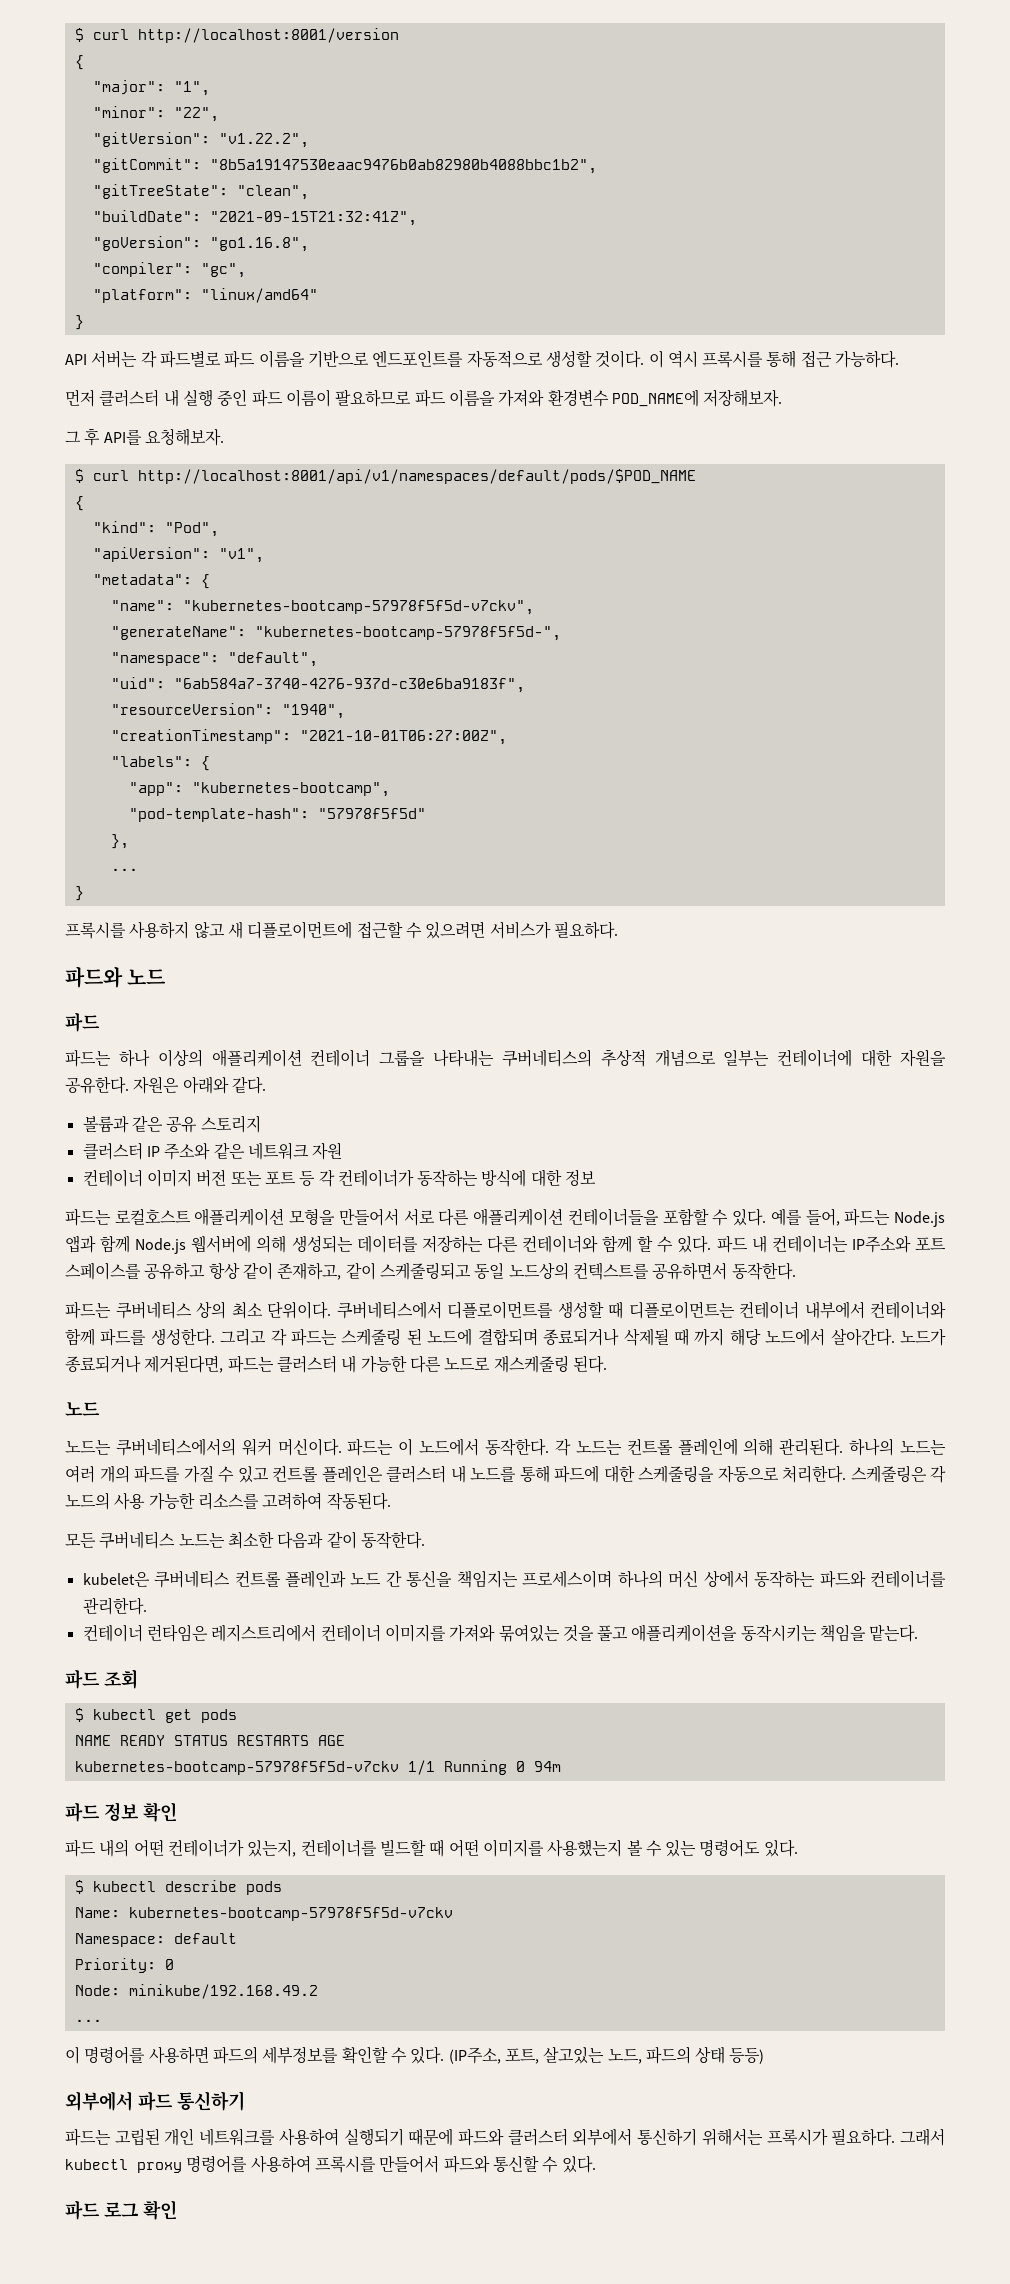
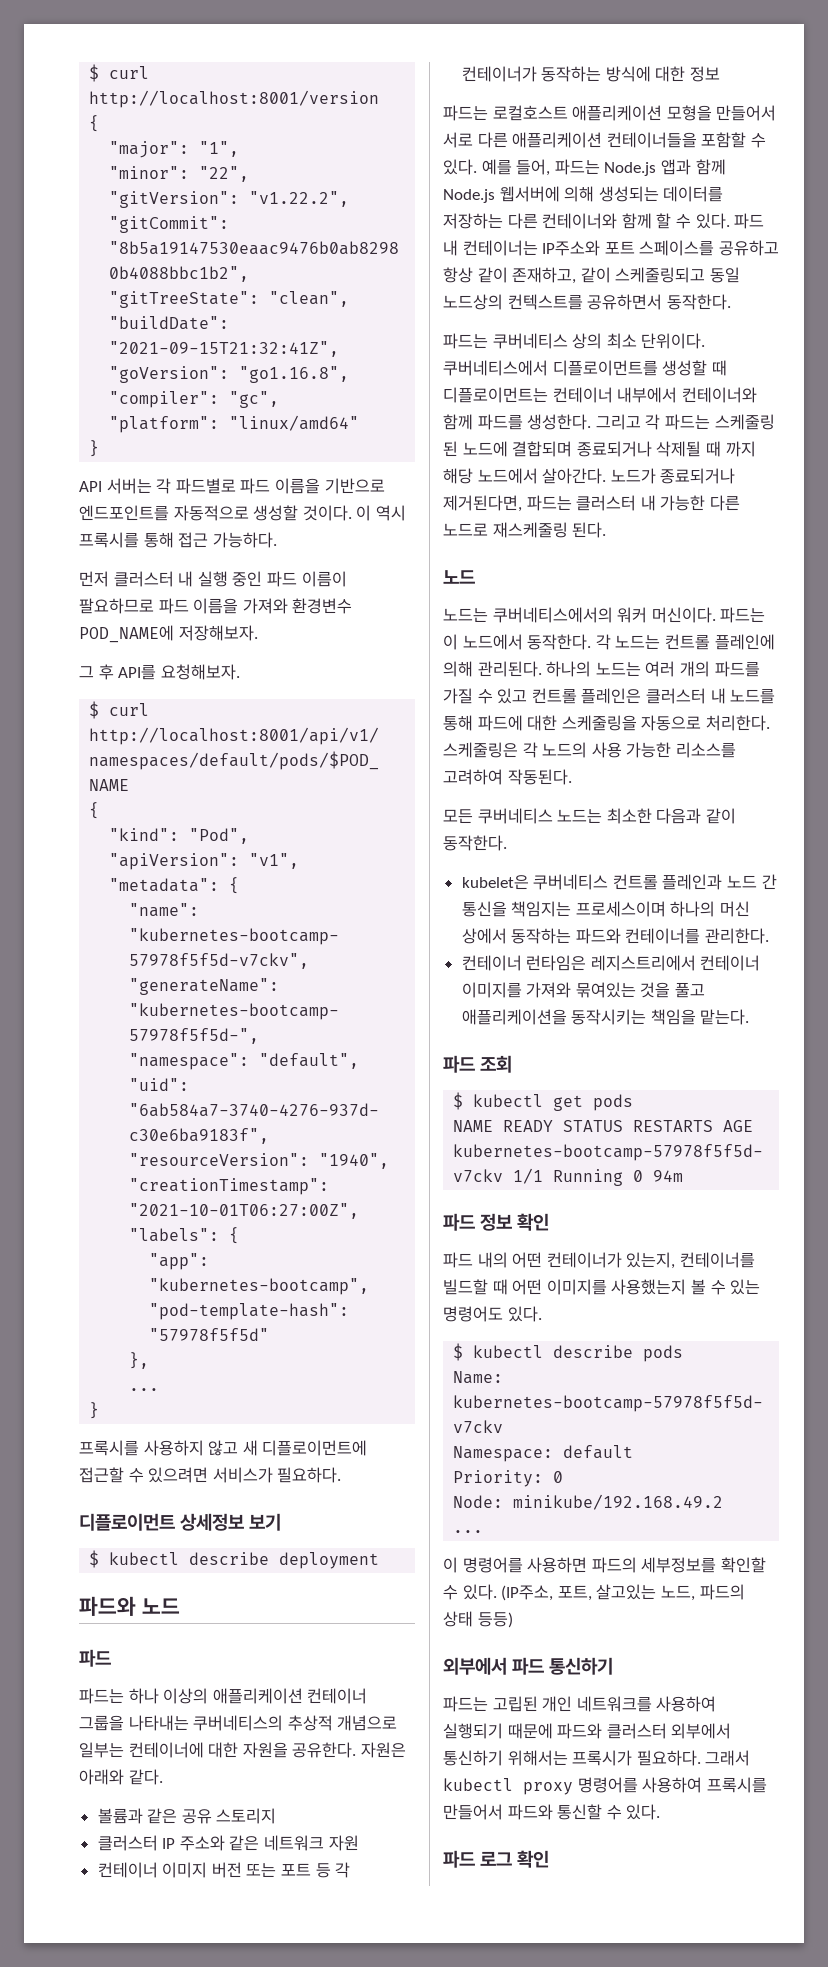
+ 디플로이먼트 상세정보 보기
+ $ kubectl describe deployment

